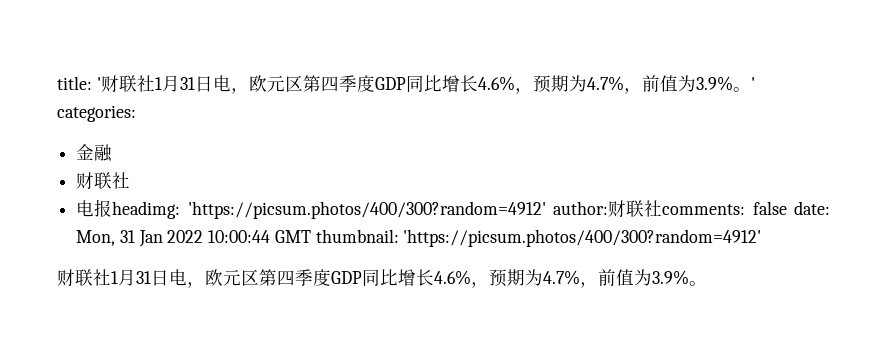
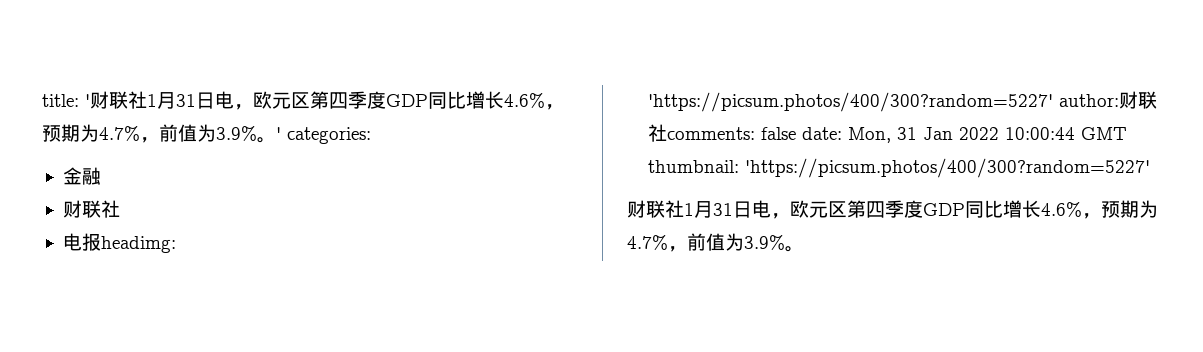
- 电报headimg: 'https://picsum.photos/400/300?random=4912' author:财联社comments: false date: Mon, 31 Jan 2022 10:00:44 GMT thumbnail: 'https://picsum.photos/400/300?random=4912'
+ 电报headimg: 'https://picsum.photos/400/300?random=5227' author:财联社comments: false date: Mon, 31 Jan 2022 10:00:44 GMT thumbnail: 'https://picsum.photos/400/300?random=5227'

